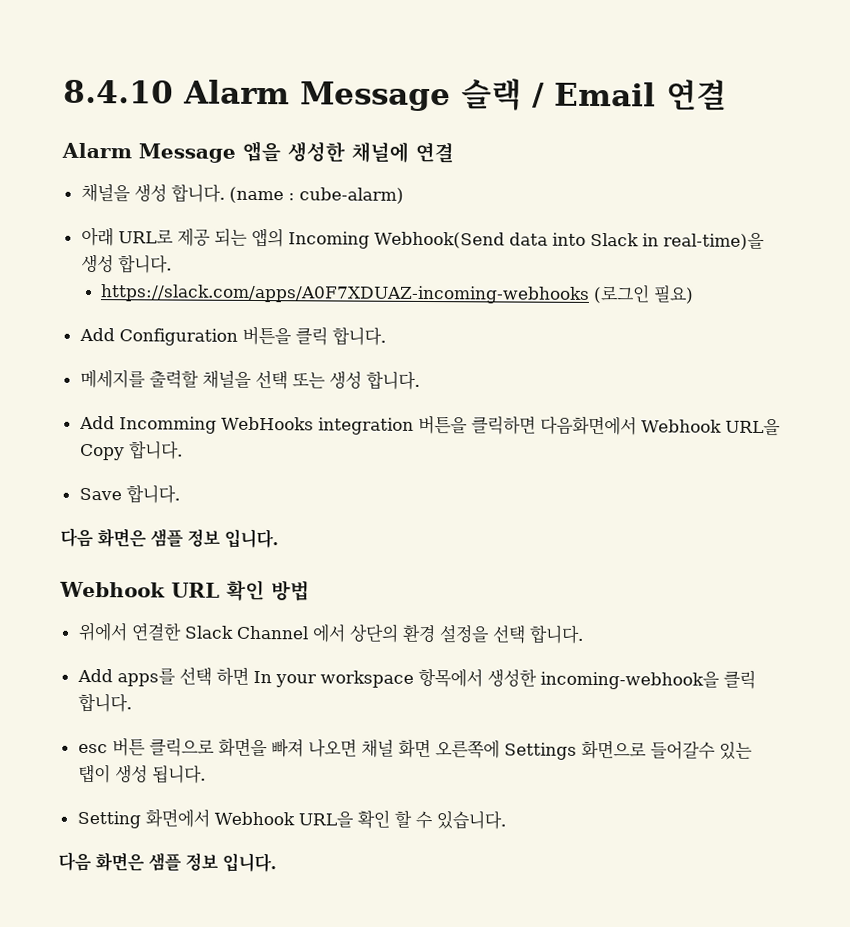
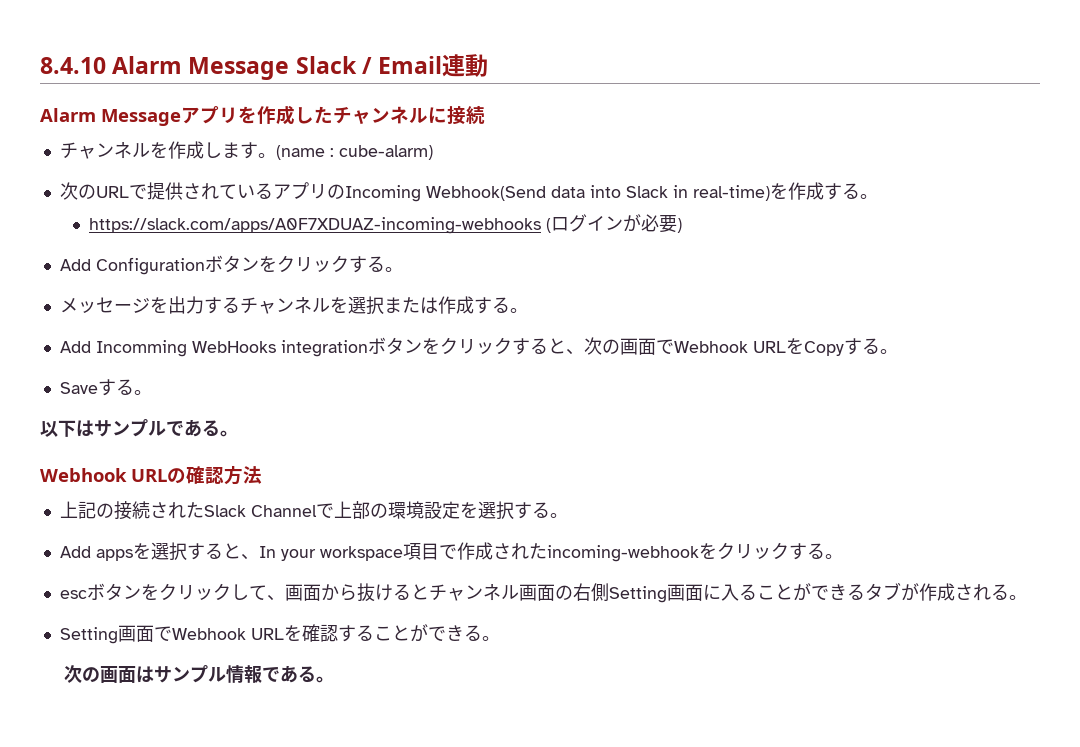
- 8.4.10 Alarm Message 슬랙 / Email 연결
- Alarm Message 앱을 생성한 채널에 연결
- 채널을 생성 합니다. (name : cube-alarm)
- 아래 URL로 제공 되는 앱의 Incoming Webhook(Send data into Slack in real-time)을 생성 합니다.
- https://slack.com/apps/A0F7XDUAZ-incoming-webhooks (로그인 필요)
- Add Configuration 버튼을 클릭 합니다.
- 메세지를 출력할 채널을 선택 또는 생성 합니다.
- Add Incomming WebHooks integration 버튼을 클릭하면 다음화면에서 Webhook URL을 Copy 합니다.
- Save 합니다.
- 다음 화면은 샘플 정보 입니다.
- Webhook URL 확인 방법
- 위에서 연결한 Slack Channel 에서 상단의 환경 설정을 선택 합니다.
- Add apps를 선택 하면 In your workspace 항목에서 생성한 incoming-webhook을 클릭 합니다.
- esc 버튼 클릭으로 화면을 빠져 나오면 채널 화면 오른쪽에 Settings 화면으로 들어갈수 있는 탭이 생성 됩니다.
- Setting 화면에서 Webhook URL을 확인 할 수 있습니다.
- 다음 화면은 샘플 정보 입니다.
+ 8.4.10 Alarm Message Slack / Email連動
+ Alarm Messageアプリを作成したチャンネルに接続
+ チャンネルを作成します。(name : cube-alarm)
+ 次のURLで提供されているアプリのIncoming Webhook(Send data into Slack in real-time)を作成する。
+ https://slack.com/apps/A0F7XDUAZ-incoming-webhooks (ログインが必要)
+ Add Configurationボタンをクリックする。
+ メッセージを出力するチャンネルを選択または作成する。
+ Add Incomming WebHooks integrationボタンをクリックすると、次の画面でWebhook URLをCopyする。
+ Saveする。
+ 以下はサンプルである。
+ Webhook URLの確認方法
+ 上記の接続されたSlack Channelで上部の環境設定を選択する。
+ Add appsを選択すると、In your workspace項目で作成されたincoming-webhookをクリックする。
+ escボタンをクリックして、画面から抜けるとチャンネル画面の右側Setting画面に入ることができるタブが作成される。
+ Setting画面でWebhook URLを確認することができる。
+ 次の画面はサンプル情報である。

